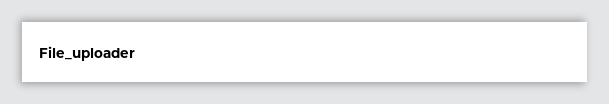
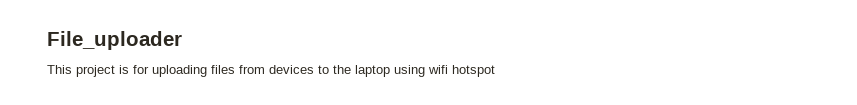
+ This project is for uploading files from devices to the laptop using wifi hotspot

